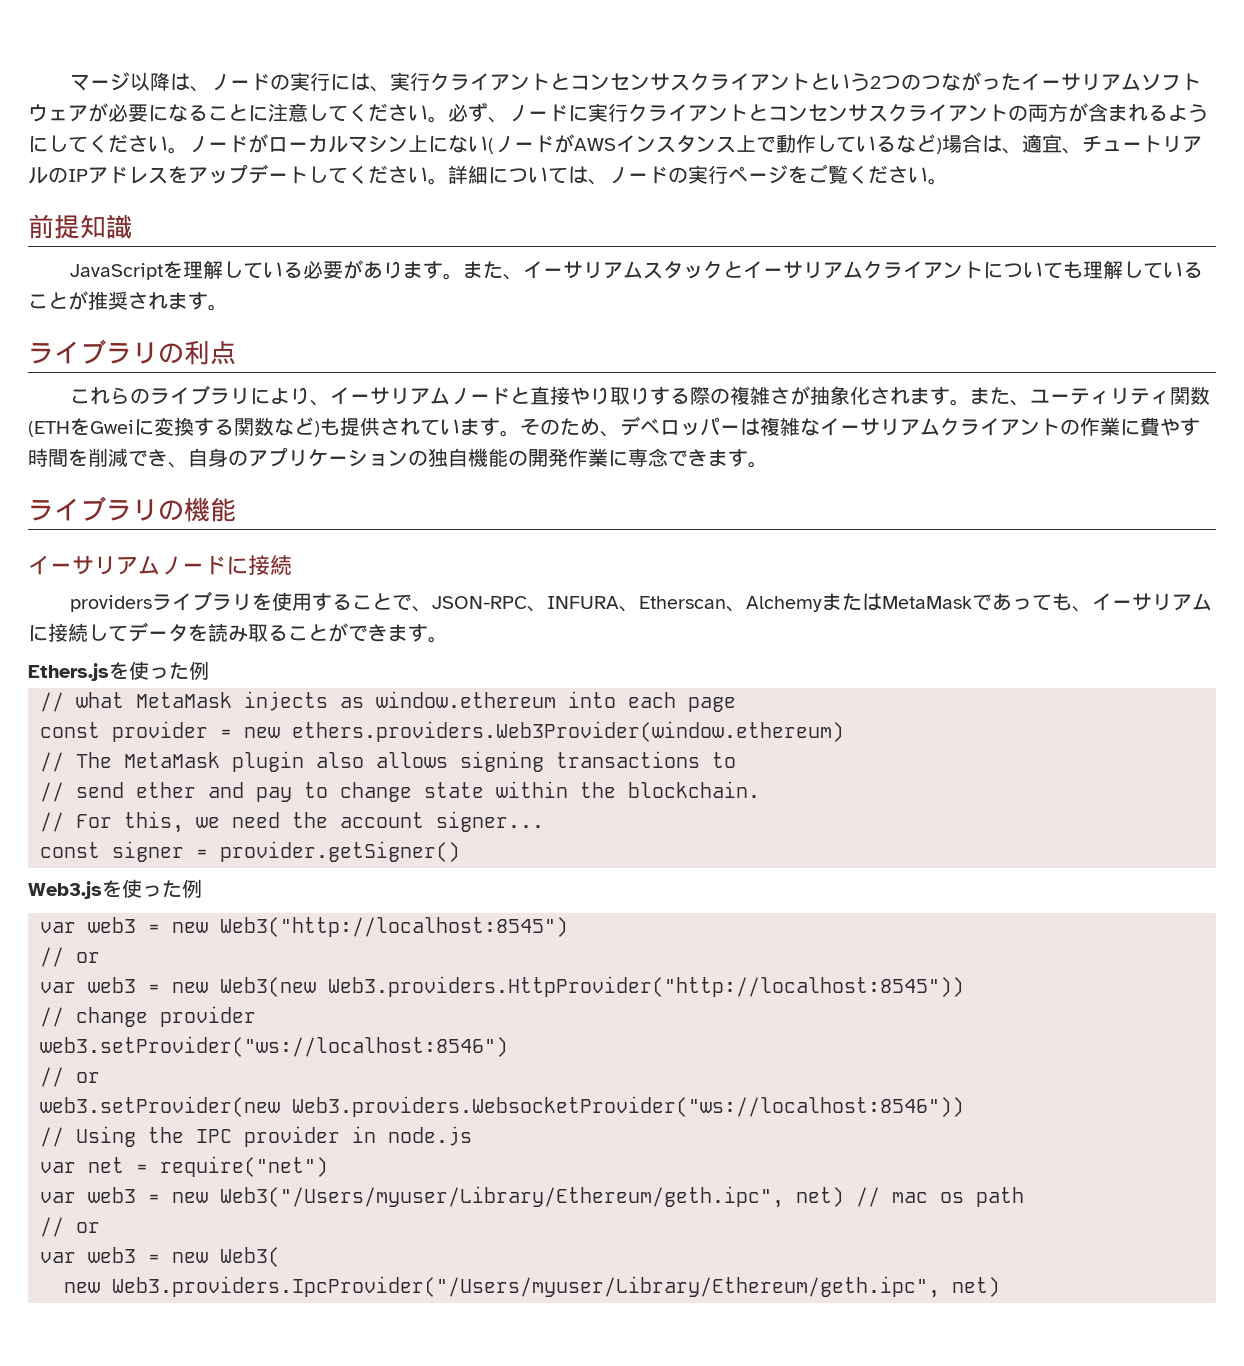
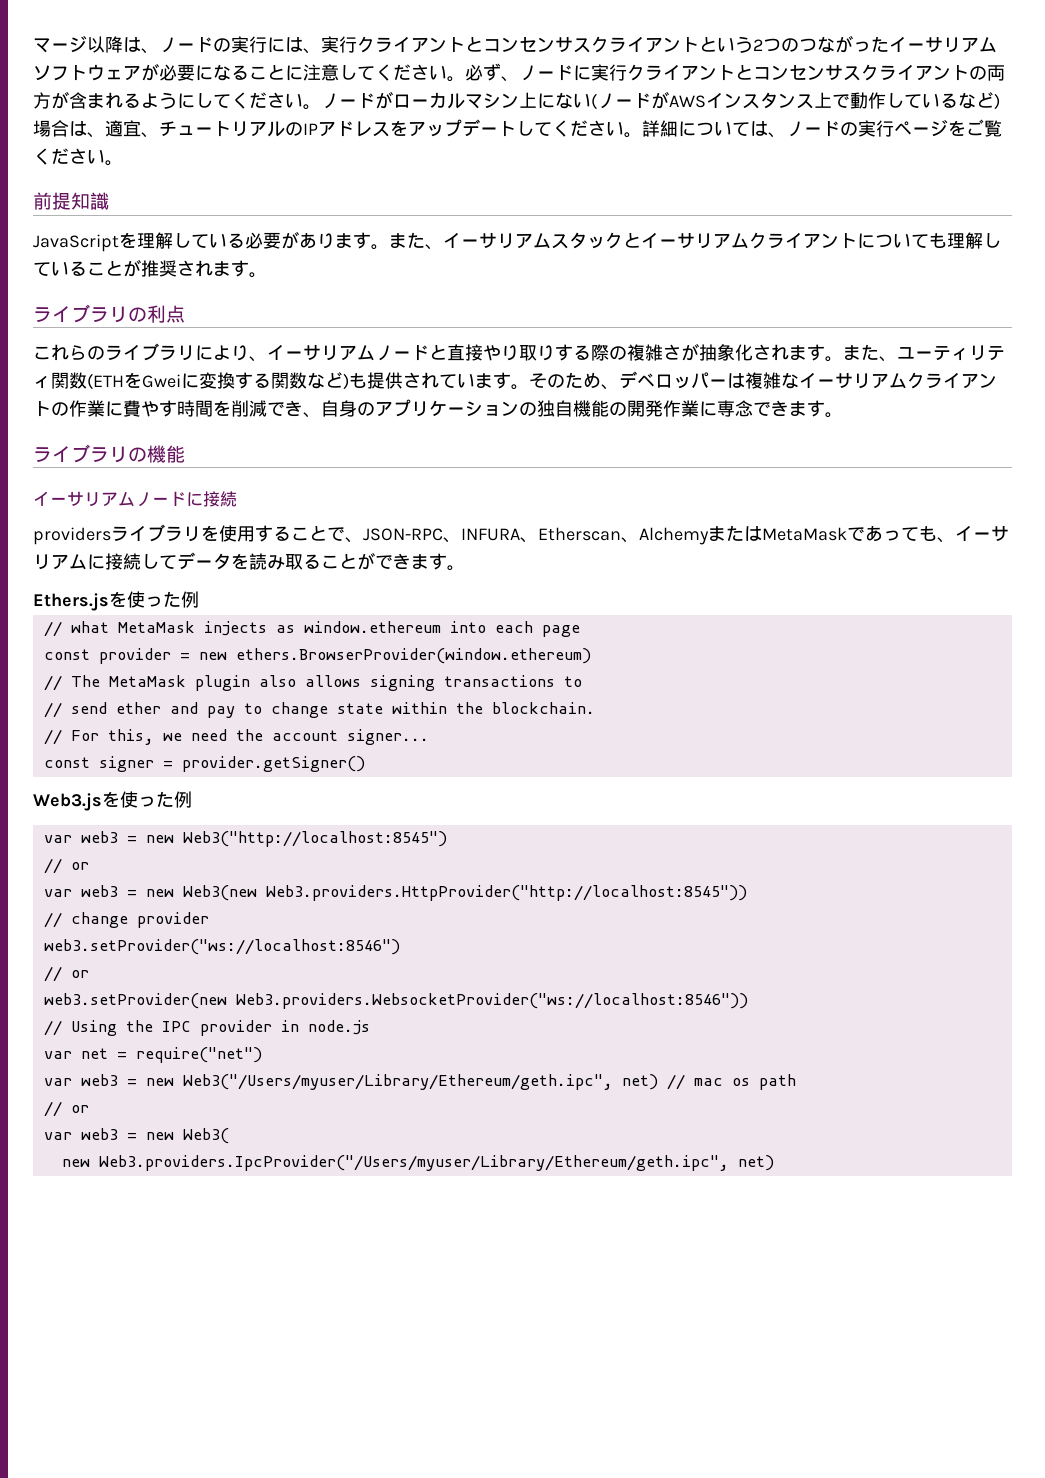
- const provider = new ethers.providers.Web3Provider(window.ethereum)
+ const provider = new ethers.BrowserProvider(window.ethereum)

